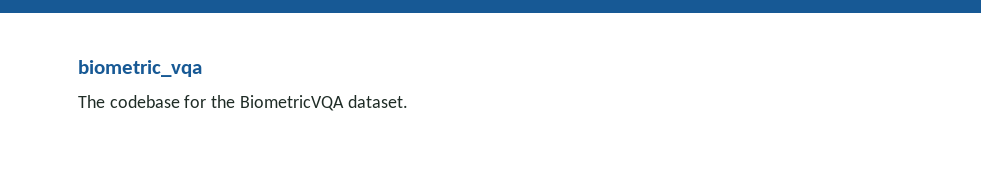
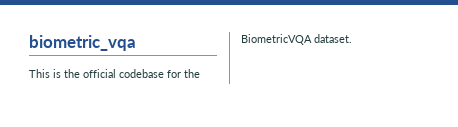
- The codebase for the BiometricVQA dataset.
+ This is the official codebase for the BiometricVQA dataset.

